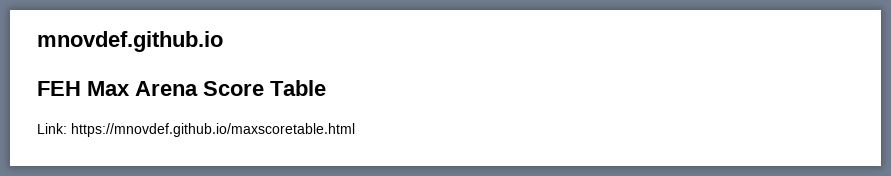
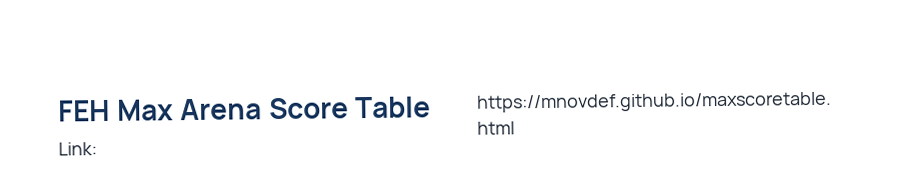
- mnovdef.github.io

